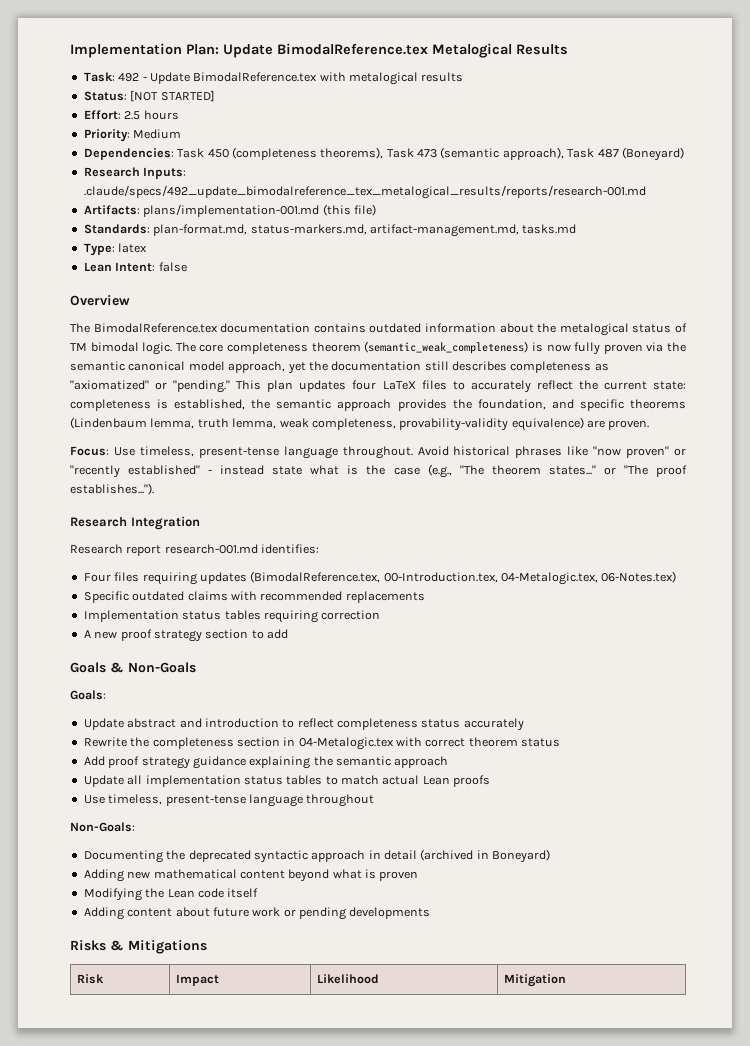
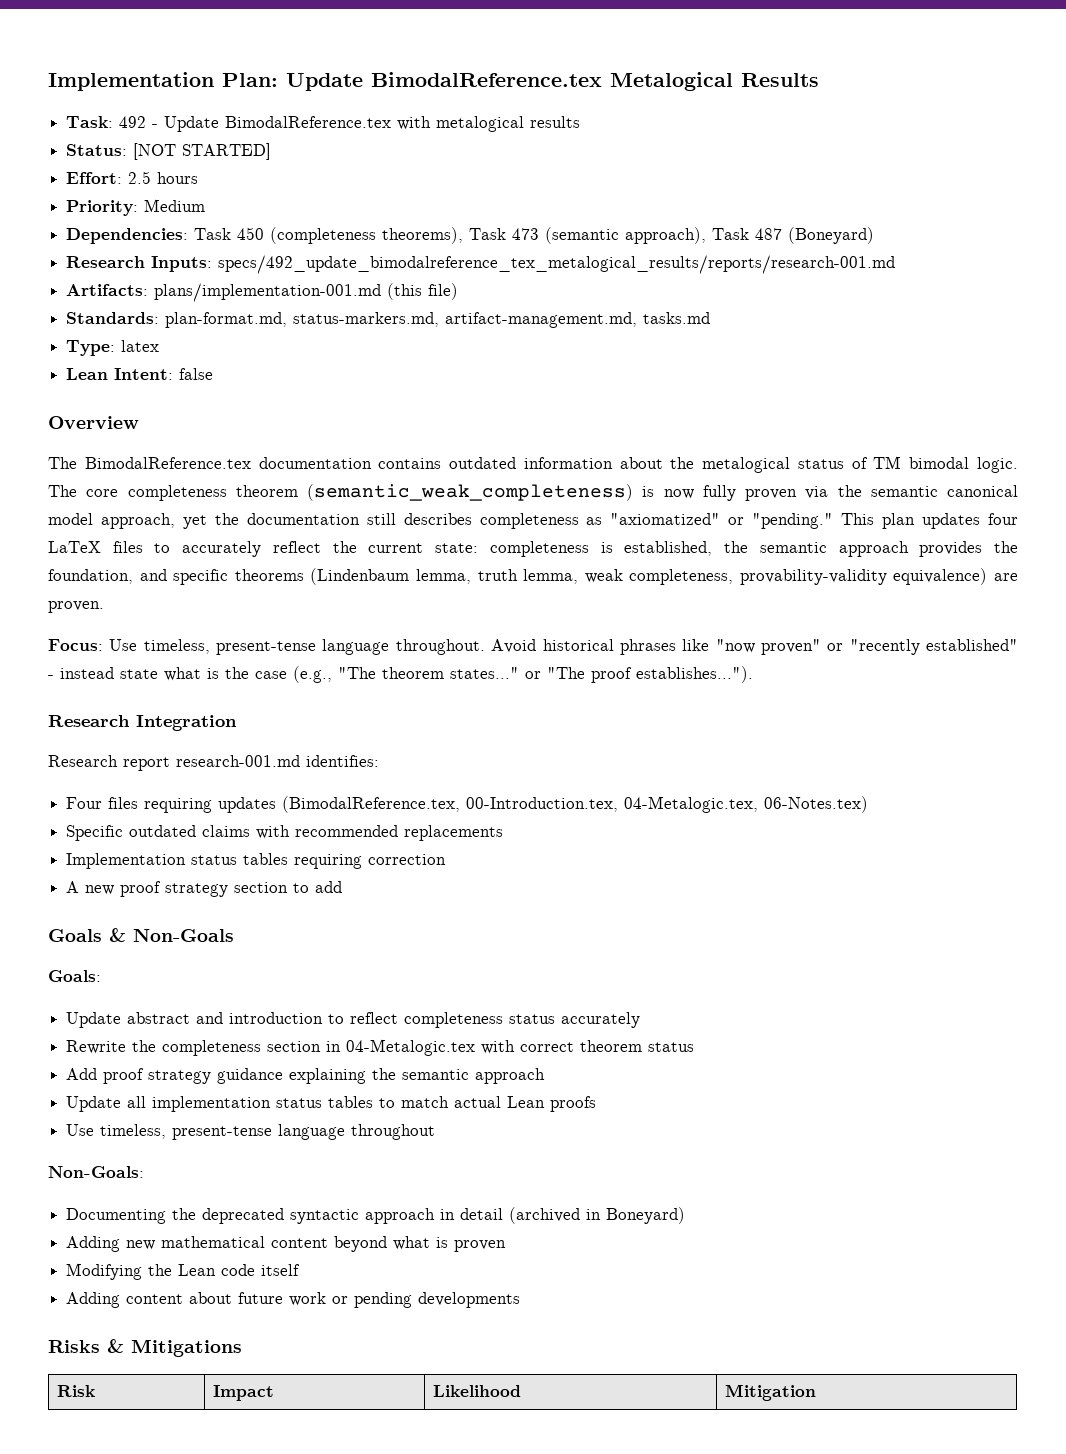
- Research Inputs: .claude/specs/492_update_bimodalreference_tex_metalogical_results/reports/research-001.md
+ Research Inputs: specs/492_update_bimodalreference_tex_metalogical_results/reports/research-001.md

